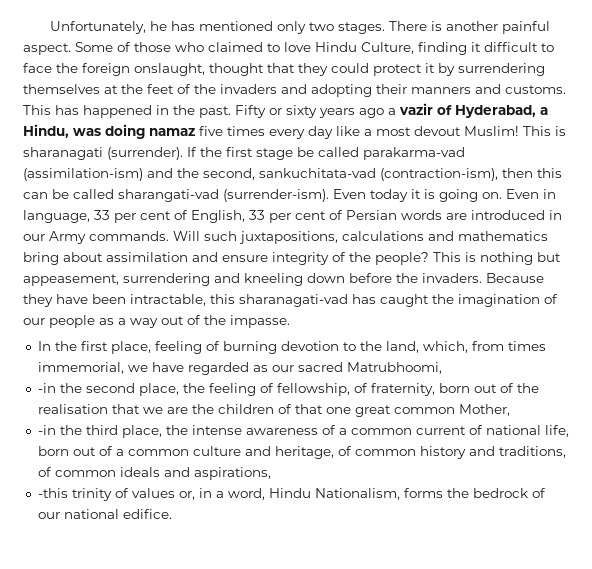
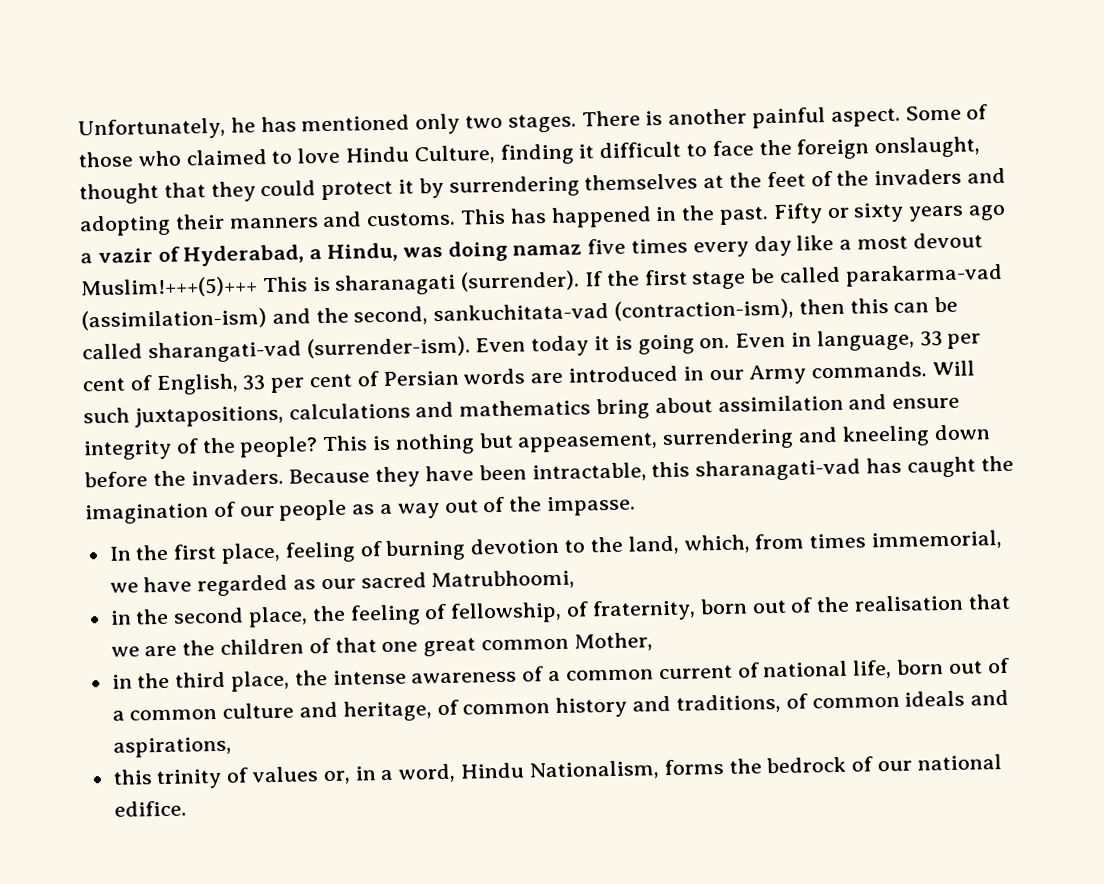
- Fifty or sixty years ago a vazir of Hyderabad, a Hindu, was doing namaz five times every day like a most devout Muslim! This is sharanagati (surrender).
+ Fifty or sixty years ago a vazir of Hyderabad, a Hindu, was doing namaz five times every day like a most devout Muslim!+++(5)+++ This is sharanagati (surrender).
- -in the second place, the feeling of fellowship, of fraternity, born out of the realisation that we are the children of that one great common Mother,
+ in the second place, the feeling of fellowship, of fraternity, born out of the realisation that we are the children of that one great common Mother,
- -in the third place, the intense awareness of a common current of national life, born out of a common culture and heritage, of common history and traditions, of common ideals and aspirations,
+ in the third place, the intense awareness of a common current of national life, born out of a common culture and heritage, of common history and traditions, of common ideals and aspirations,
- -this trinity of values or, in a word, Hindu Nationalism, forms the bedrock of our national edifice.
+ this trinity of values or, in a word, Hindu Nationalism, forms the bedrock of our national edifice.

